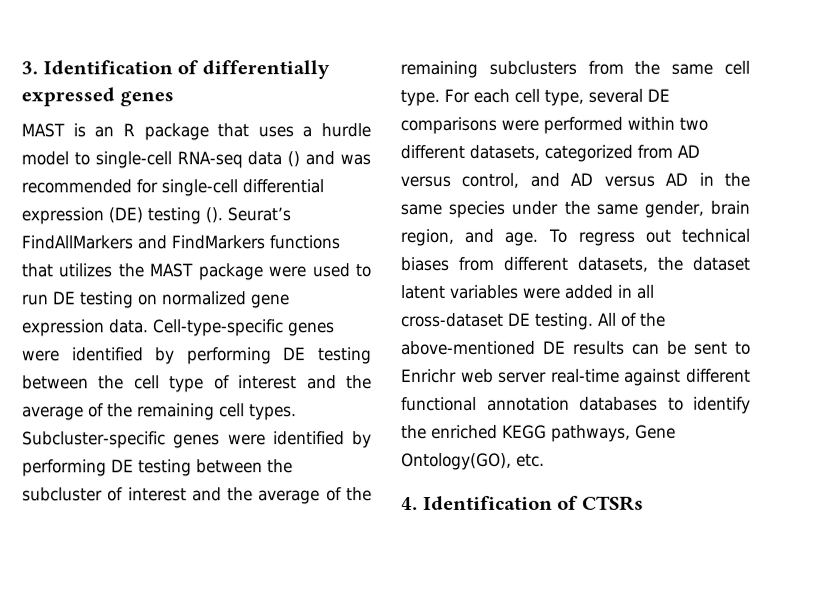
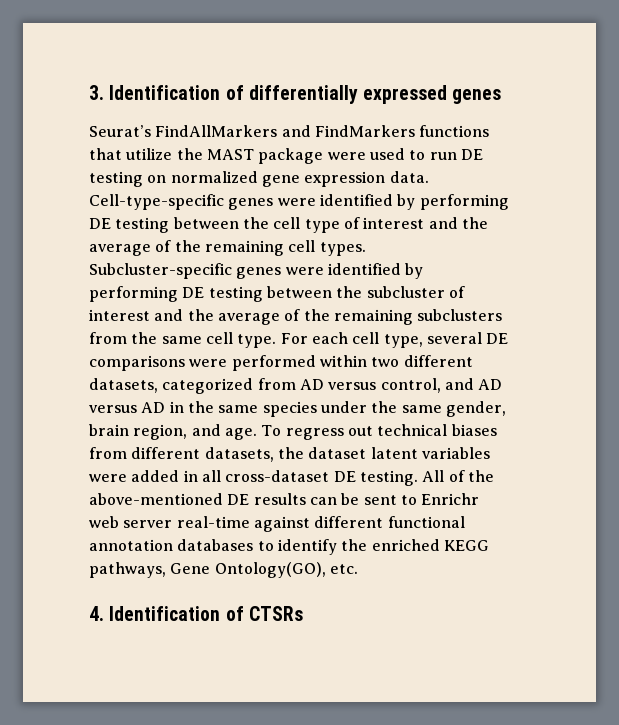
- MAST is an R package that uses a hurdle model to single-cell RNA-seq data () and was recommended for single-cell differential expression (DE) testing (). Seurat’s FindAllMarkers and FindMarkers functions that utilizes the MAST package were used to run DE testing on normalized gene expression data.
+ Seurat’s FindAllMarkers and FindMarkers functions that utilize the MAST package were used to run DE testing on normalized gene expression data.

